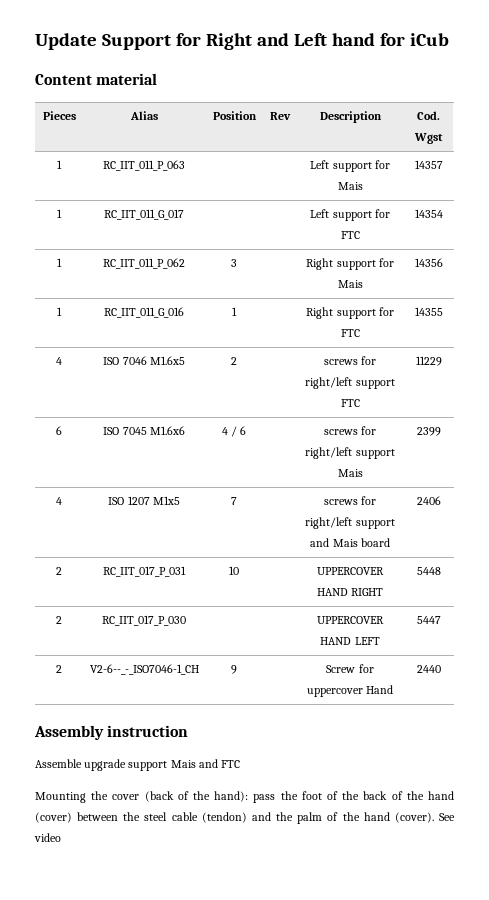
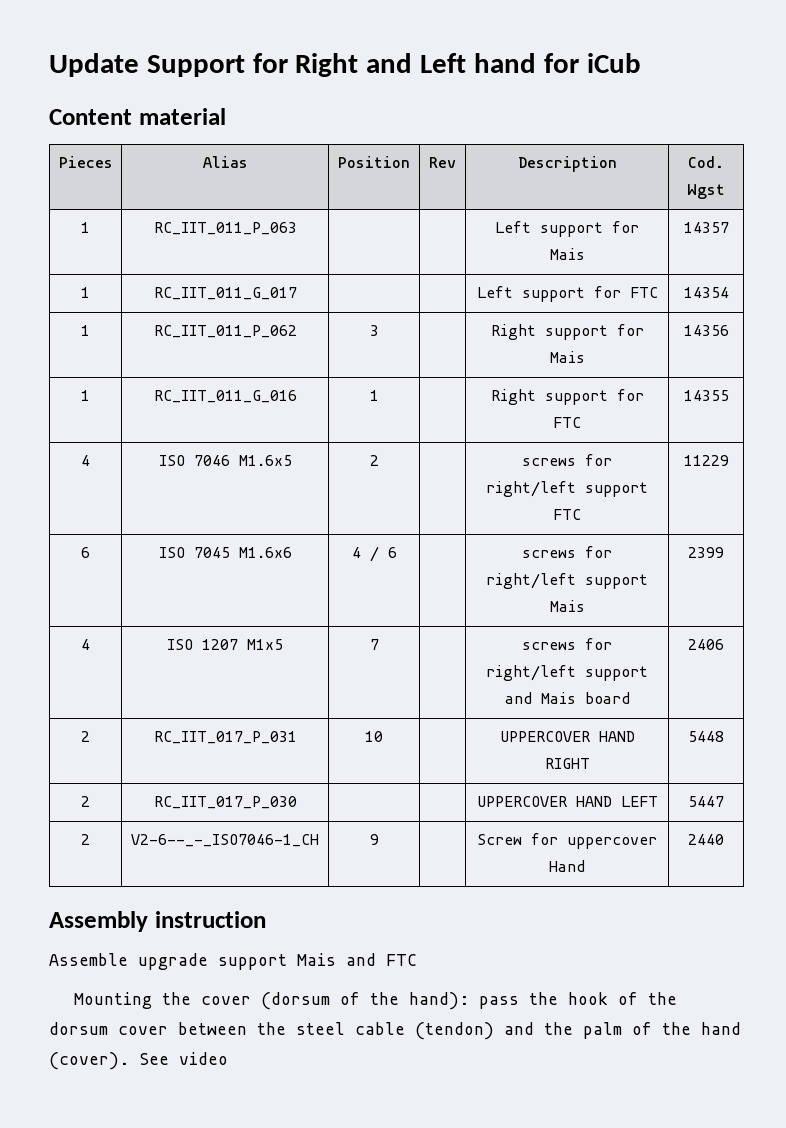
- Mounting the cover (back of the hand): pass the foot of the back of the hand (cover) between the steel cable (tendon) and the palm of the hand (cover).
+ Mounting the cover (dorsum of the hand): pass the hook of the dorsum cover between the steel cable (tendon) and the palm of the hand (cover).

